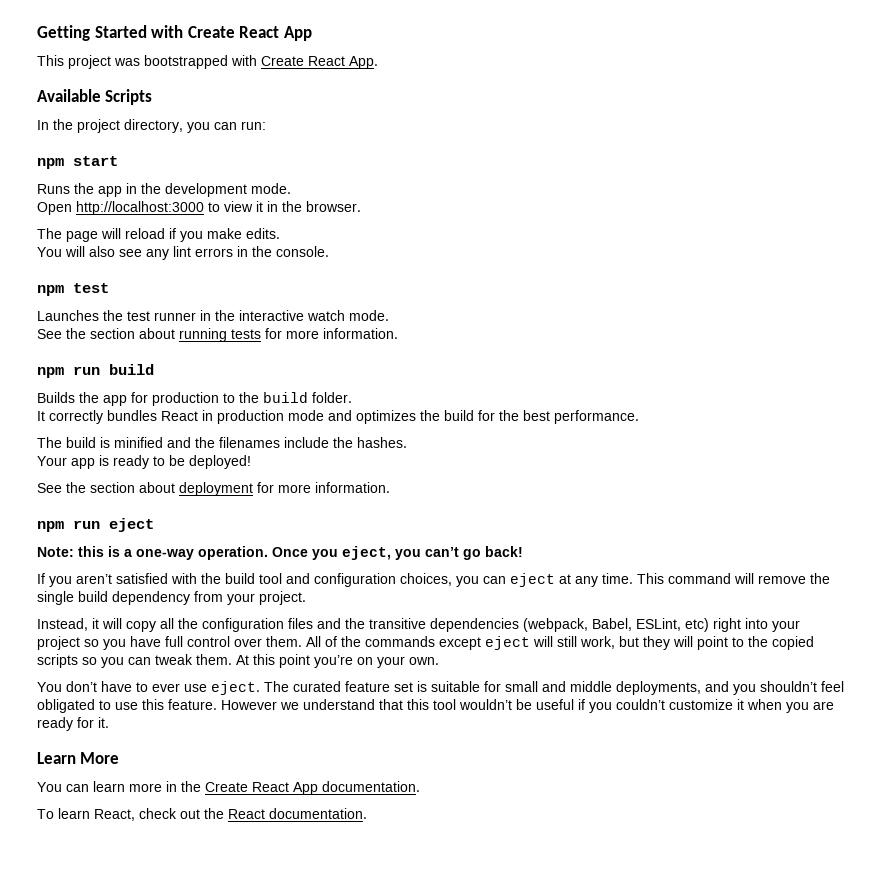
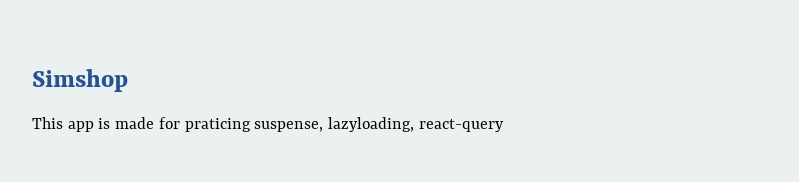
- Getting Started with Create React App
- This project was bootstrapped with Create React App.
- Available Scripts
- In the project directory, you can run:
- npm start
- Runs the app in the development mode.
- Open http://localhost:3000 to view it in the browser.
- The page will reload if you make edits.
- You will also see any lint errors in the console.
- npm test
- Launches the test runner in the interactive watch mode.
- See the section about running tests for more information.
- npm run build
- Builds the app for production to the build folder.
- It correctly bundles React in production mode and optimizes the build for the best performance.
- The build is minified and the filenames include the hashes.
- Your app is ready to be deployed!
- See the section about deployment for more information.
- npm run eject
- Note: this is a one-way operation. Once you eject, you can’t go back!
- If you aren’t satisfied with the build tool and configuration choices, you can eject at any time. This command will remove the single build dependency from your project.
- Instead, it will copy all the configuration files and the transitive dependencies (webpack, Babel, ESLint, etc) right into your project so you have full control over them. All of the commands except eject will still work, but they will point to the copied scripts so you can tweak them. At this point you’re on your own.
- You don’t have to ever use eject. The curated feature set is suitable for small and middle deployments, and you shouldn’t feel obligated to use this feature. However we understand that this tool wouldn’t be useful if you couldn’t customize it when you are ready for it.
- Learn More
- You can learn more in the Create React App documentation.
- To learn React, check out the React documentation.
+ Simshop
+ This app is made for praticing suspense, lazyloading, react-query

